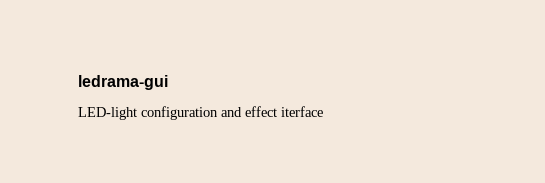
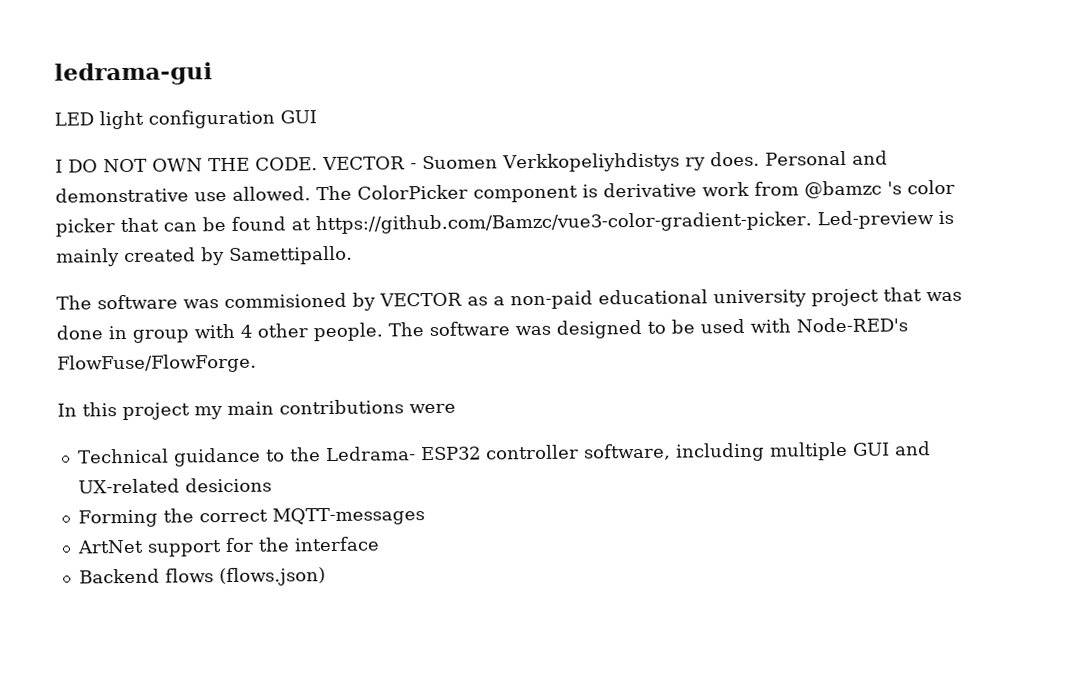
- LED-light configuration and effect iterface
+ LED light configuration GUI
+ I DO NOT OWN THE CODE. VECTOR - Suomen Verkkopeliyhdistys ry does. Personal and demonstrative use allowed. The ColorPicker component is derivative work from @bamzc 's color picker that can be found at https://github.com/Bamzc/vue3-color-gradient-picker. Led-preview is mainly created by Samettipallo.
+ The software was commisioned by VECTOR as a non-paid educational university project that was done in group with 4 other people. The software was designed to be used with Node-RED's FlowFuse/FlowForge.
+ In this project my main contributions were
+ Technical guidance to the Ledrama- ESP32 controller software, including multiple GUI and UX-related desicions
+ Forming the correct MQTT-messages
+ ArtNet support for the interface
+ Backend flows (flows.json)

